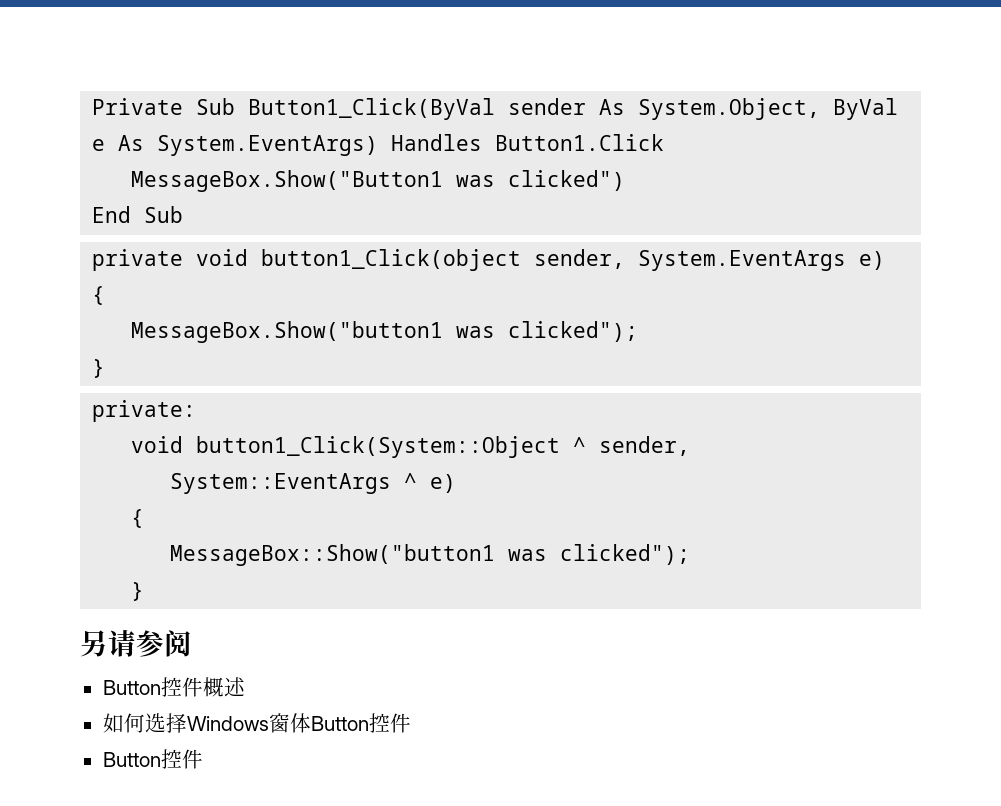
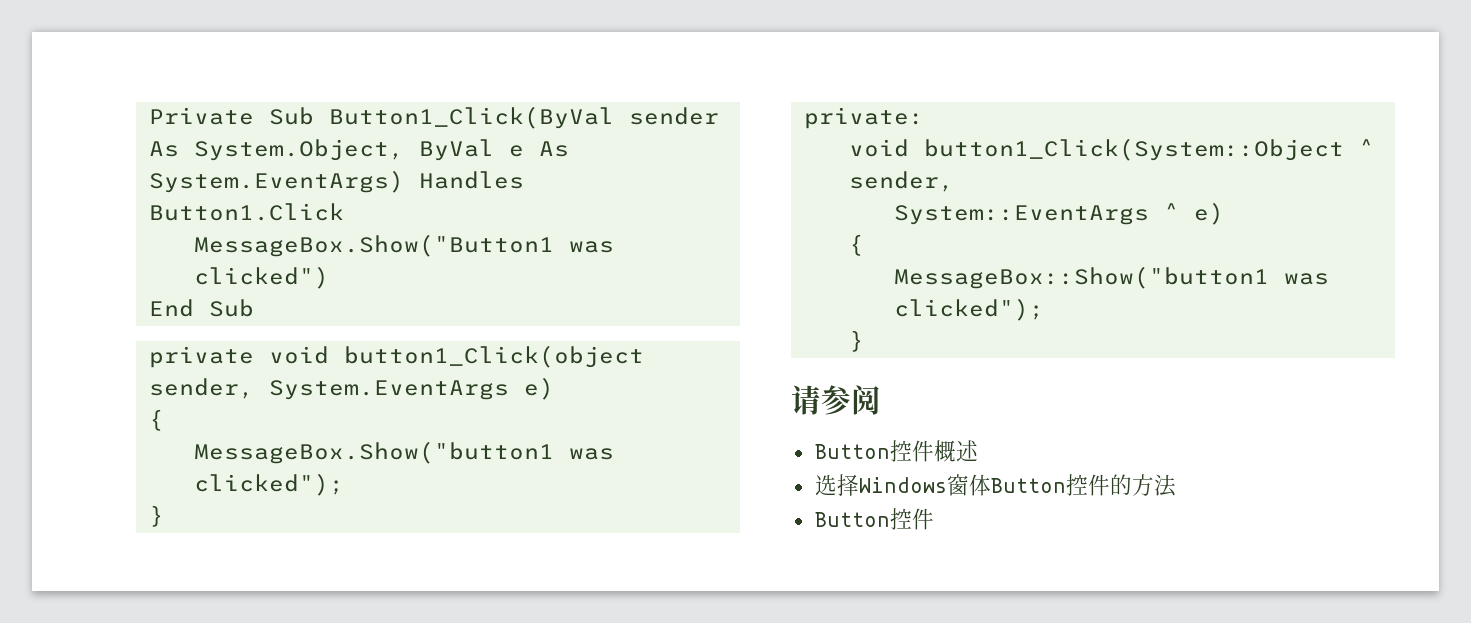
- 另请参阅
+ 请参阅
- 如何选择Windows窗体Button控件
+ 选择Windows窗体Button控件的方法

